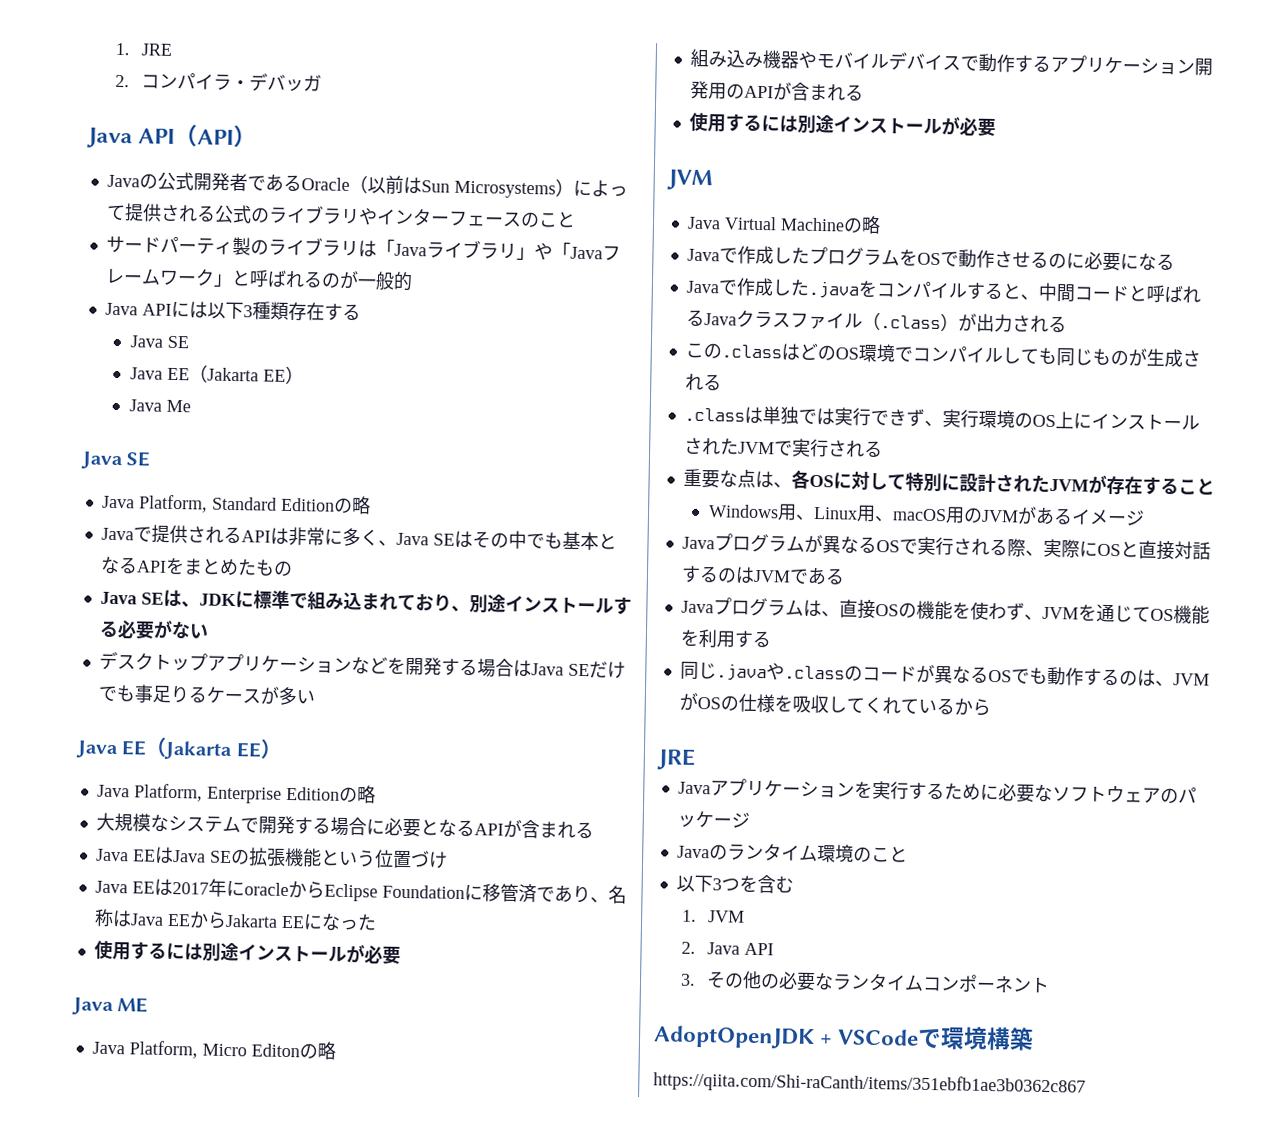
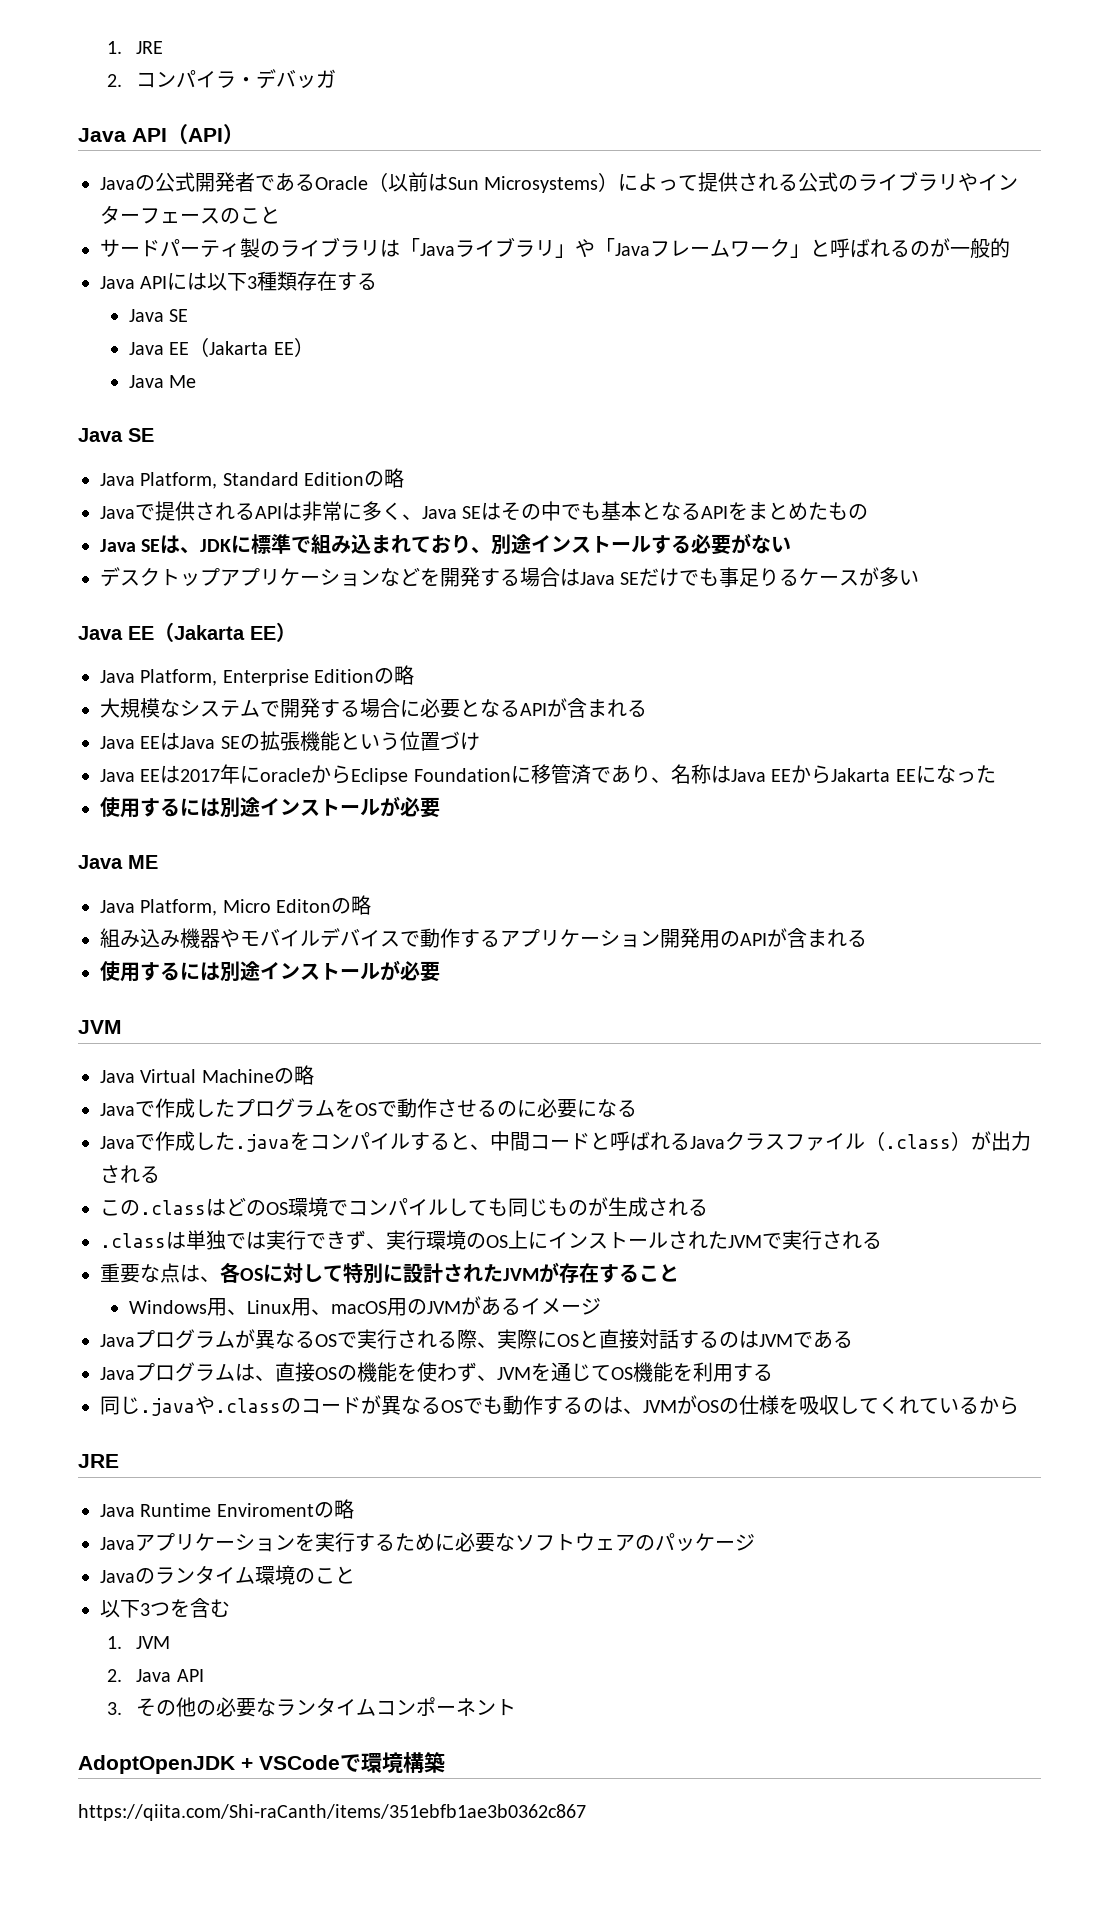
+ Java Runtime Enviromentの略

